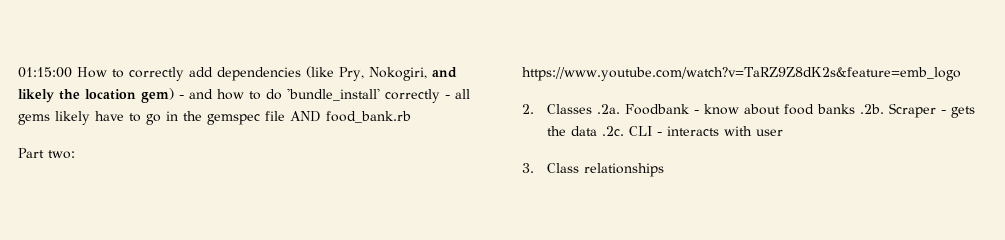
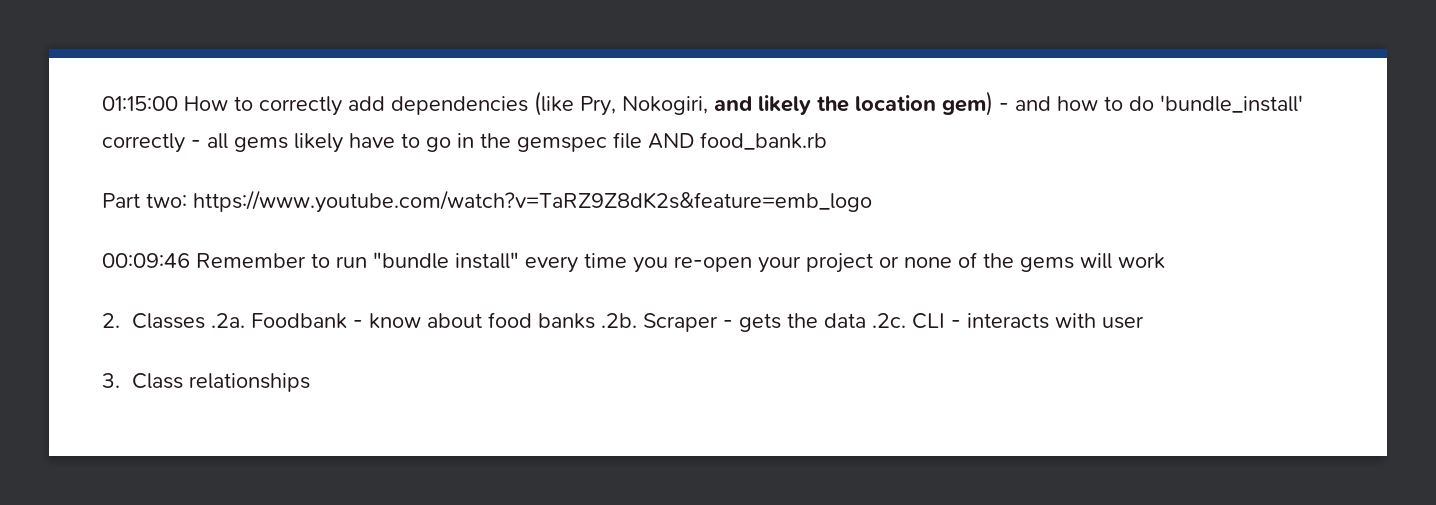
+ 00:09:46 Remember to run "bundle install" every time you re-open your project or none of the gems will work

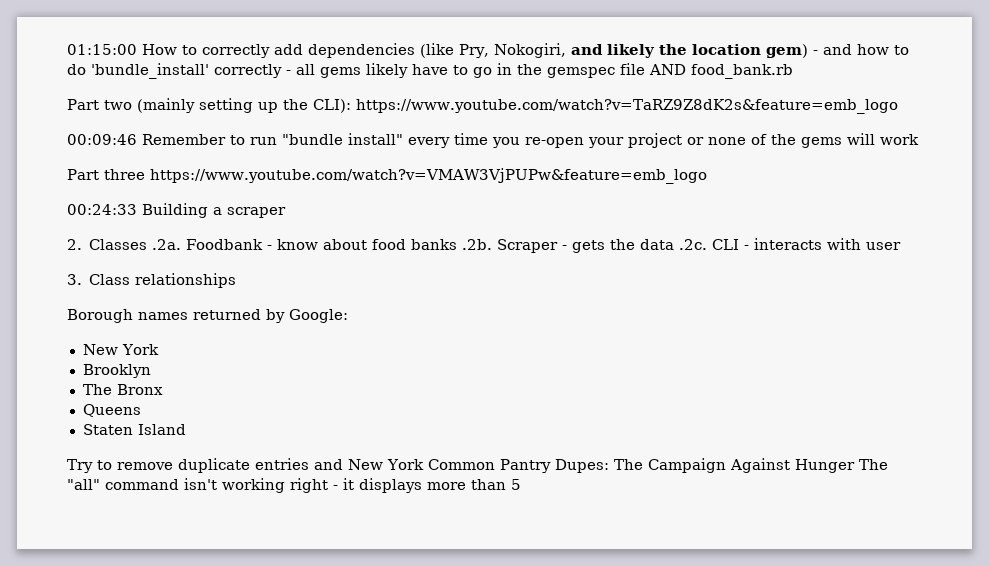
- Part two: https://www.youtube.com/watch?v=TaRZ9Z8dK2s&feature=emb_logo
+ Part two (mainly setting up the CLI): https://www.youtube.com/watch?v=TaRZ9Z8dK2s&feature=emb_logo
+ Part three https://www.youtube.com/watch?v=VMAW3VjPUPw&feature=emb_logo
+ 00:24:33 Building a scraper
+ Borough names returned by Google:
+ New York
+ Brooklyn
+ The Bronx
+ Queens
+ Staten Island
+ Try to remove duplicate entries and New York Common Pantry Dupes: The Campaign Against Hunger The "all" command isn't working right - it displays more than 5

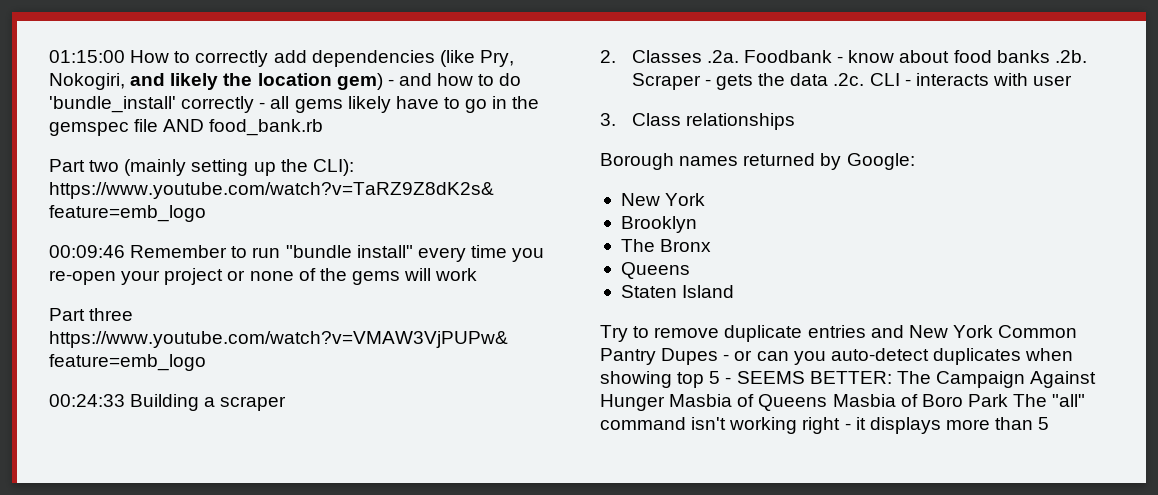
- Try to remove duplicate entries and New York Common Pantry Dupes: The Campaign Against Hunger The "all" command isn't working right - it displays more than 5
+ Try to remove duplicate entries and New York Common Pantry Dupes - or can you auto-detect duplicates when showing top 5 - SEEMS BETTER: The Campaign Against Hunger Masbia of Queens Masbia of Boro Park The "all" command isn't working right - it displays more than 5

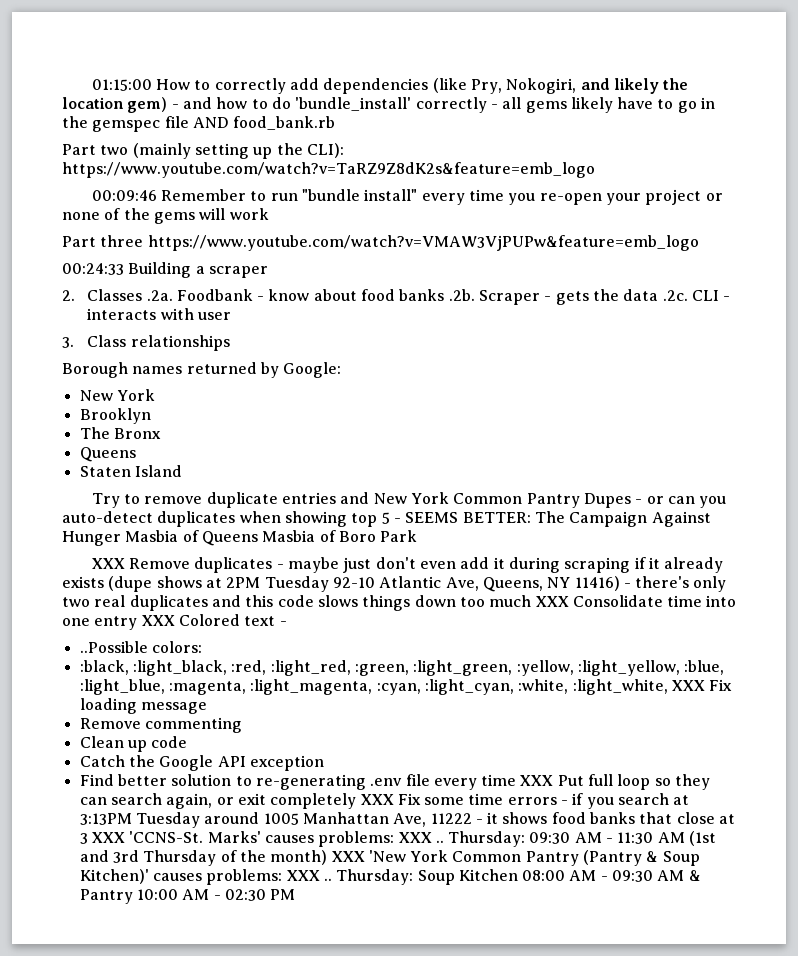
- Try to remove duplicate entries and New York Common Pantry Dupes - or can you auto-detect duplicates when showing top 5 - SEEMS BETTER: The Campaign Against Hunger Masbia of Queens Masbia of Boro Park The "all" command isn't working right - it displays more than 5
+ Try to remove duplicate entries and New York Common Pantry Dupes - or can you auto-detect duplicates when showing top 5 - SEEMS BETTER: The Campaign Against Hunger Masbia of Queens Masbia of Boro Park
+ XXX Remove duplicates - maybe just don't even add it during scraping if it already exists (dupe shows at 2PM Tuesday 92-10 Atlantic Ave, Queens, NY 11416) - there's only two real duplicates and this code slows things down too much XXX Consolidate time into one entry XXX Colored text -
+ ..Possible colors:
+ :black, :light_black, :red, :light_red, :green, :light_green, :yellow, :light_yellow, :blue, :light_blue, :magenta, :light_magenta, :cyan, :light_cyan, :white, :light_white, XXX Fix loading message
+ Remove commenting
+ Clean up code
+ Catch the Google API exception
+ Find better solution to re-generating .env file every time XXX Put full loop so they can search again, or exit completely XXX Fix some time errors - if you search at 3:13PM Tuesday around 1005 Manhattan Ave, 11222 - it shows food banks that close at 3 XXX 'CCNS-St. Marks' causes problems: XXX .. Thursday: 09:30 AM - 11:30 AM (1st and 3rd Thursday of the month) XXX 'New York Common Pantry (Pantry & Soup Kitchen)' causes problems: XXX .. Thursday: Soup Kitchen 08:00 AM - 09:30 AM & Pantry 10:00 AM - 02:30 PM

